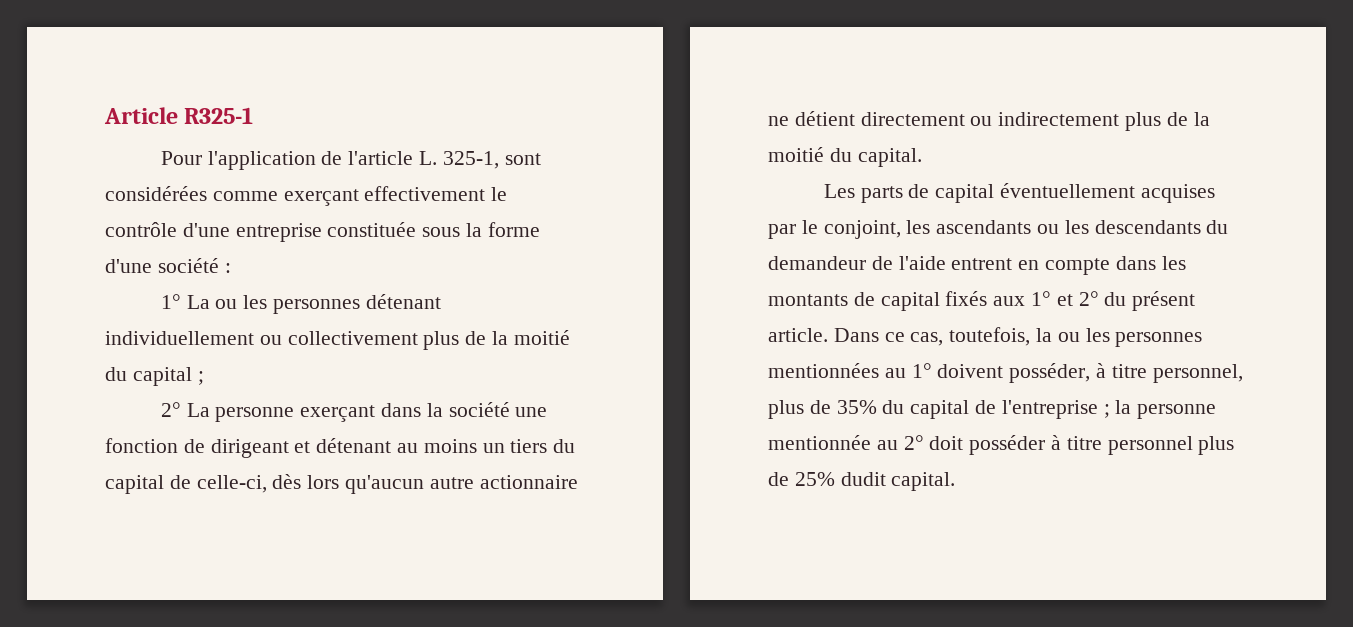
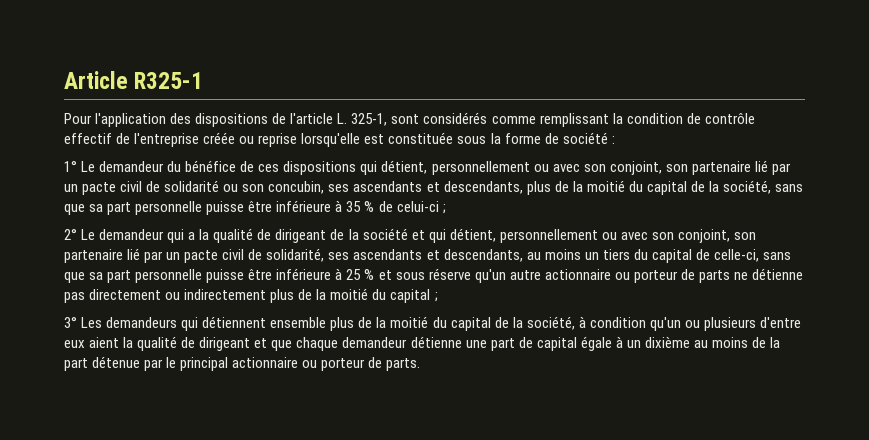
- Pour l'application de l'article L. 325-1, sont considérées comme exerçant effectivement le contrôle d'une entreprise constituée sous la forme d'une société :
+ Pour l'application des dispositions de l'article L. 325-1, sont considérés comme remplissant la condition de contrôle effectif de l'entreprise créée ou reprise lorsqu'elle est constituée sous la forme de société :
- 1° La ou les personnes détenant individuellement ou collectivement plus de la moitié du capital ;
+ 1° Le demandeur du bénéfice de ces dispositions qui détient, personnellement ou avec son conjoint, son partenaire lié par un pacte civil de solidarité ou son concubin, ses ascendants et descendants, plus de la moitié du capital de la société, sans que sa part personnelle puisse être inférieure à 35 % de celui-ci ;
+ 2° Le demandeur qui a la qualité de dirigeant de la société et qui détient, personnellement ou avec son conjoint, son partenaire lié par un pacte civil de solidarité, ses ascendants et descendants, au moins un tiers du capital de celle-ci, sans que sa part personnelle puisse être inférieure à 25 % et sous réserve qu'un autre actionnaire ou porteur de parts ne détienne pas directement ou indirectement plus de la moitié du capital ;
- 2° La personne exerçant dans la société une fonction de dirigeant et détenant au moins un tiers du capital de celle-ci, dès lors qu'aucun autre actionnaire ne détient directement ou indirectement plus de la moitié du capital.
- Les parts de capital éventuellement acquises par le conjoint, les ascendants ou les descendants du demandeur de l'aide entrent en compte dans les montants de capital fixés aux 1° et 2° du présent article. Dans ce cas, toutefois, la ou les personnes mentionnées au 1° doivent posséder, à titre personnel, plus de 35% du capital de l'entreprise ; la personne mentionnée au 2° doit posséder à titre personnel plus de 25% dudit capital.
+ 3° Les demandeurs qui détiennent ensemble plus de la moitié du capital de la société, à condition qu'un ou plusieurs d'entre eux aient la qualité de dirigeant et que chaque demandeur détienne une part de capital égale à un dixième au moins de la part détenue par le principal actionnaire ou porteur de parts.

